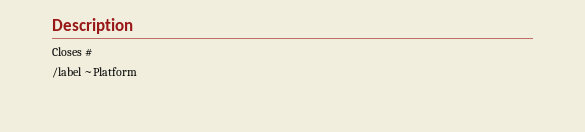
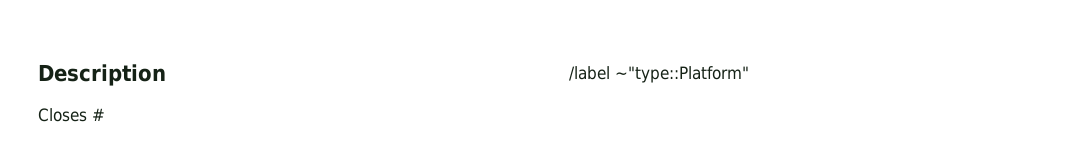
- /label ~Platform
+ /label ~"type::Platform"

